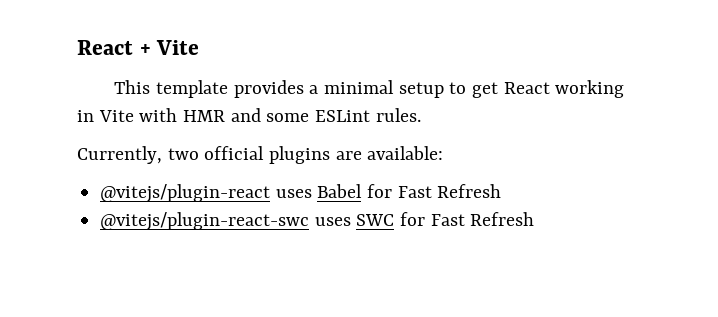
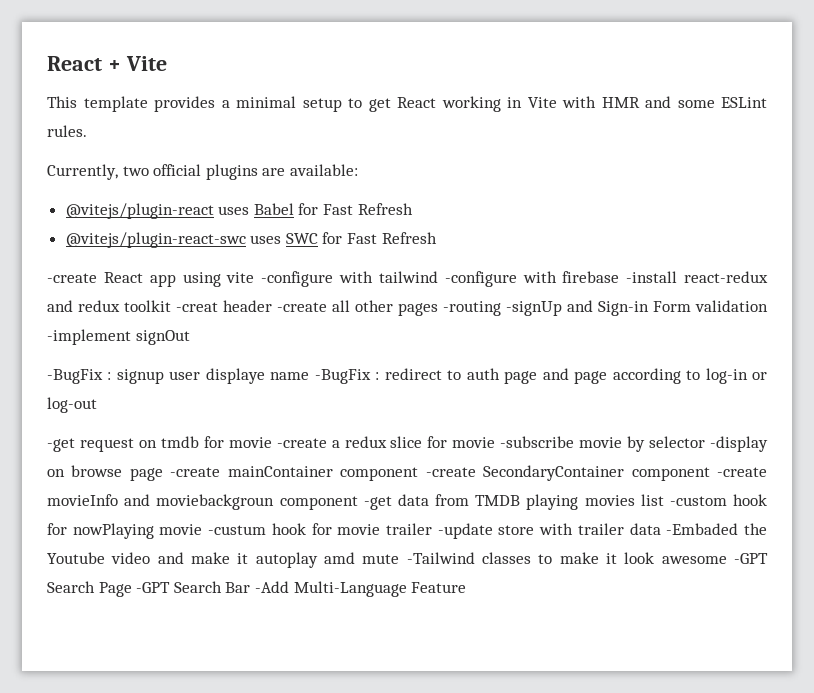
+ -create React app using vite -configure with tailwind -configure with firebase -install react-redux and redux toolkit -creat header -create all other pages -routing -signUp and Sign-in Form validation -implement signOut
+ -BugFix : signup user displaye name -BugFix : redirect to auth page and page according to log-in or log-out
+ -get request on tmdb for movie -create a redux slice for movie -subscribe movie by selector -display on browse page -create mainContainer component -create SecondaryContainer component -create movieInfo and moviebackgroun component -get data from TMDB playing movies list -custom hook for nowPlaying movie -custum hook for movie trailer -update store with trailer data -Embaded the Youtube video and make it autoplay amd mute -Tailwind classes to make it look awesome -GPT Search Page -GPT Search Bar -Add Multi-Language Feature

